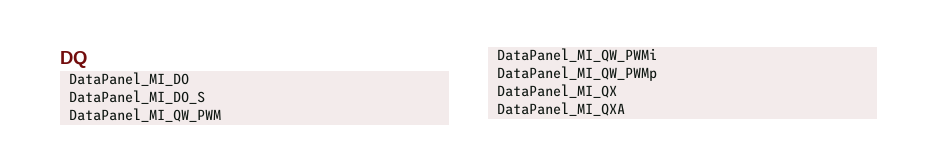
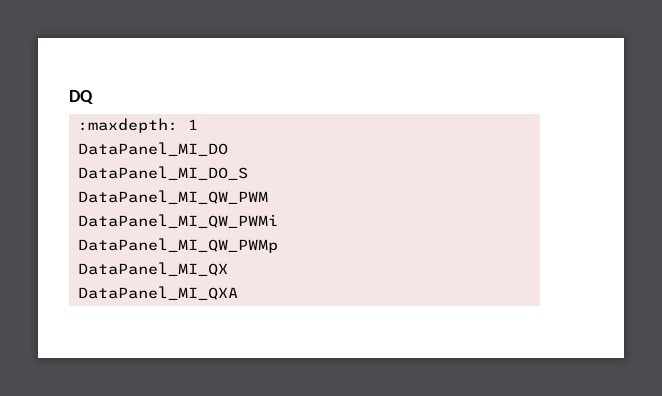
+ :maxdepth: 1

